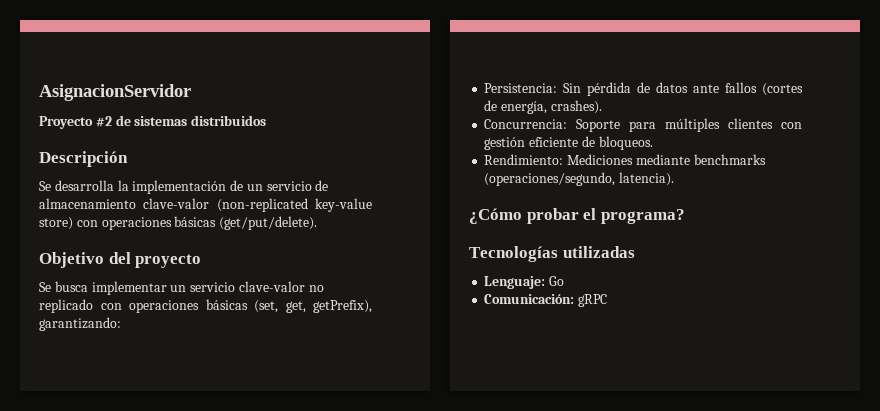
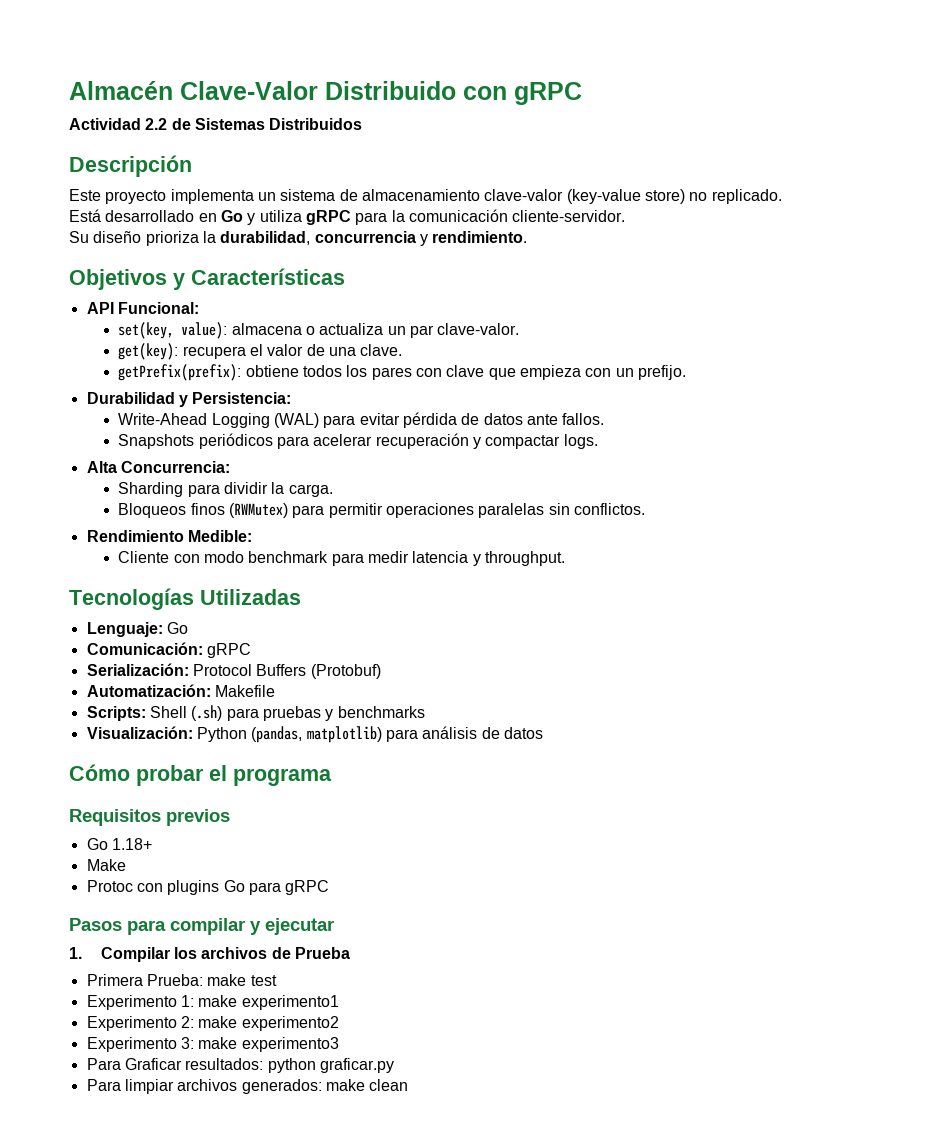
- AsignacionServidor
- Proyecto #2 de sistemas distribuidos
+ Almacén Clave-Valor Distribuido con gRPC
+ Actividad 2.2 de Sistemas Distribuidos
  Descripción
- Se desarrolla la implementación de un servicio de almacenamiento clave-valor (non-replicated key-value store) con operaciones básicas (get/put/delete).
- Objetivo del proyecto
- Se busca implementar un servicio clave-valor no replicado con operaciones básicas (set, get, getPrefix), garantizando:
- Persistencia: Sin pérdida de datos ante fallos (cortes de energía, crashes).
- Concurrencia: Soporte para múltiples clientes con gestión eficiente de bloqueos.
- Rendimiento: Mediciones mediante benchmarks (operaciones/segundo, latencia).
- ¿Cómo probar el programa?
+ Este proyecto implementa un sistema de almacenamiento clave-valor (key-value store) no replicado.
+ Está desarrollado en Go y utiliza gRPC para la comunicación cliente-servidor.
+ Su diseño prioriza la durabilidad, concurrencia y rendimiento.
+ Objetivos y Características
+ API Funcional:
+ set(key, value): almacena o actualiza un par clave-valor.
+ get(key): recupera el valor de una clave.
+ getPrefix(prefix): obtiene todos los pares con clave que empieza con un prefijo.
+ Durabilidad y Persistencia:
+ Write-Ahead Logging (WAL) para evitar pérdida de datos ante fallos.
+ Snapshots periódicos para acelerar recuperación y compactar logs.
+ Alta Concurrencia:
+ Sharding para dividir la carga.
+ Bloqueos finos (RWMutex) para permitir operaciones paralelas sin conflictos.
+ Rendimiento Medible:
+ Cliente con modo benchmark para medir latencia y throughput.
- Tecnologías utilizadas
+ Tecnologías Utilizadas
+ Serialización: Protocol Buffers (Protobuf)
+ Automatización: Makefile
+ Scripts: Shell (.sh) para pruebas y benchmarks
+ Visualización: Python (pandas, matplotlib) para análisis de datos
+ Cómo probar el programa
+ Requisitos previos
+ Go 1.18+
+ Make
+ Protoc con plugins Go para gRPC
+ Pasos para compilar y ejecutar
+ 1. Compilar los archivos de Prueba
+ Primera Prueba: make test
+ Experimento 1: make experimento1
+ Experimento 2: make experimento2
+ Experimento 3: make experimento3
+ Para Graficar resultados: python graficar.py
+ Para limpiar archivos generados: make clean

